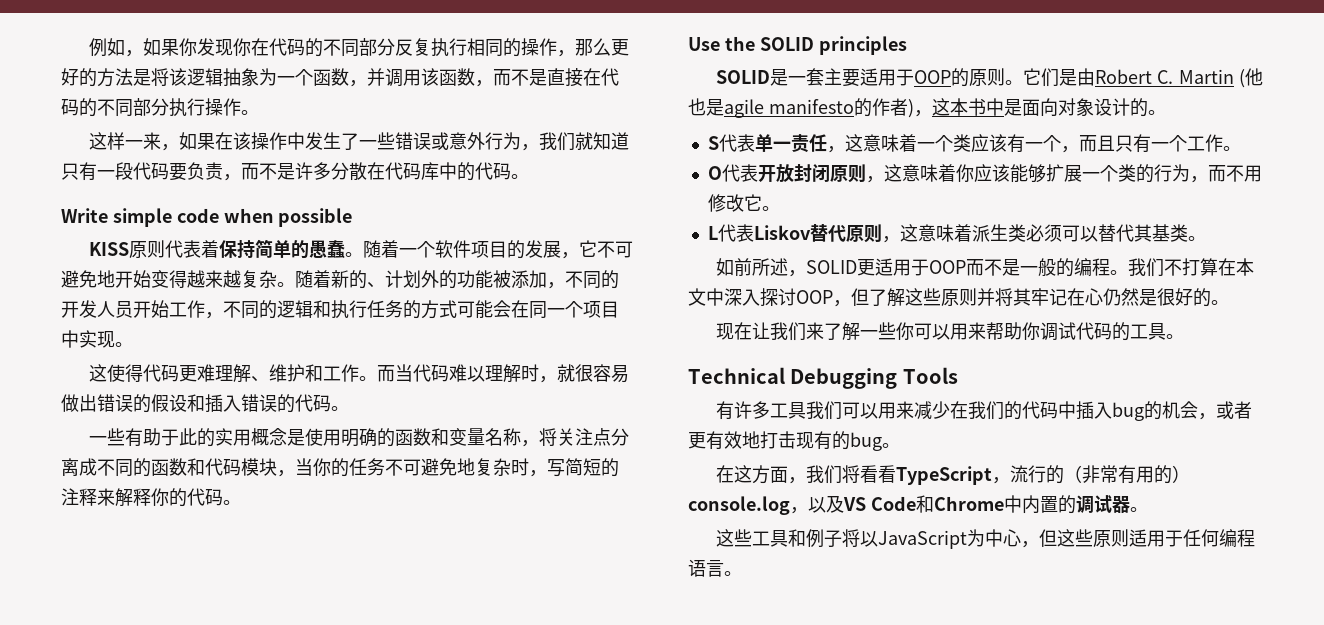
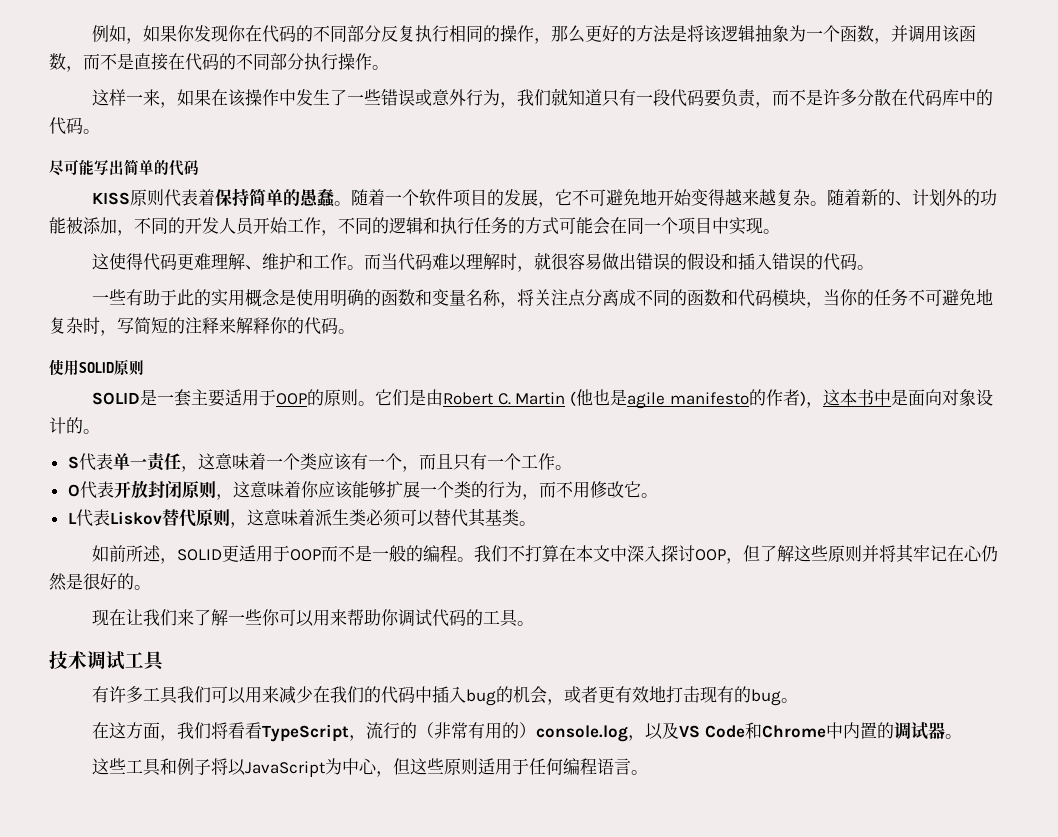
- Write simple code when possible
+ 尽可能写出简单的代码
- Use the SOLID principles
+ 使用SOLID原则
- Technical Debugging Tools
+ 技术调试工具

